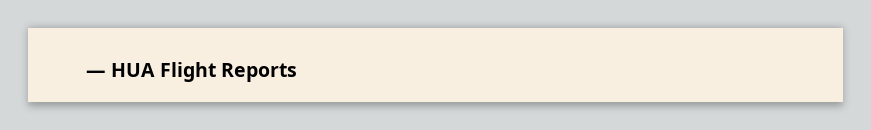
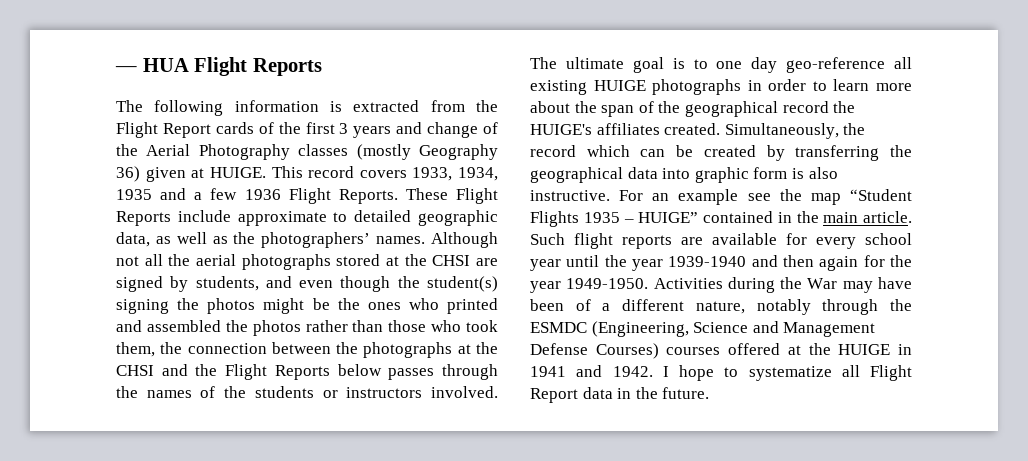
+ The following information is extracted from the Flight Report cards of the first 3 years and change of the Aerial Photography classes (mostly Geography 36) given at HUIGE. This record covers 1933, 1934, 1935 and a few 1936 Flight Reports. These Flight Reports include approximate to detailed geographic data, as well as the photographers’ names. Although not all the aerial photographs stored at the CHSI are signed by students, and even though the student(s) signing the photos might be the ones who printed and assembled the photos rather than those who took them, the connection between the photographs at the CHSI and the Flight Reports below passes through the names of the students or instructors involved. The ultimate goal is to one day geo-reference all existing HUIGE photographs in order to learn more about the span of the geographical record the HUIGE's affiliates created. Simultaneously, the record which can be created by transferring the geographical data into graphic form is also instructive. For an example see the map “Student Flights 1935 – HUIGE” contained in the main article. Such flight reports are available for every school year until the year 1939-1940 and then again for the year 1949-1950. Activities during the War may have been of a different nature, notably through the ESMDC (Engineering, Science and Management Defense Courses) courses offered at the HUIGE in 1941 and 1942. I hope to systematize all Flight Report data in the future.

